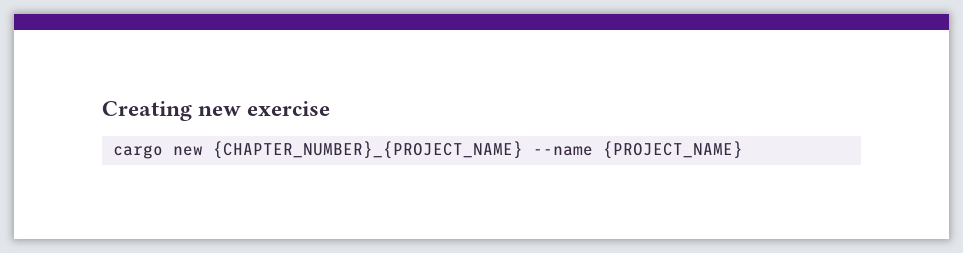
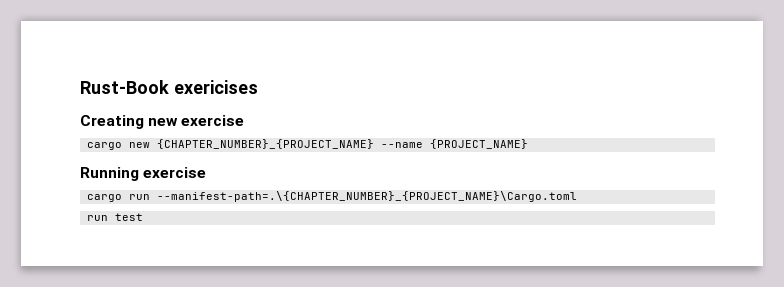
+ Rust-Book exericises
+ Running exercise
+ cargo run --manifest-path=.\{CHAPTER_NUMBER}_{PROJECT_NAME}\Cargo.toml
+ run test

